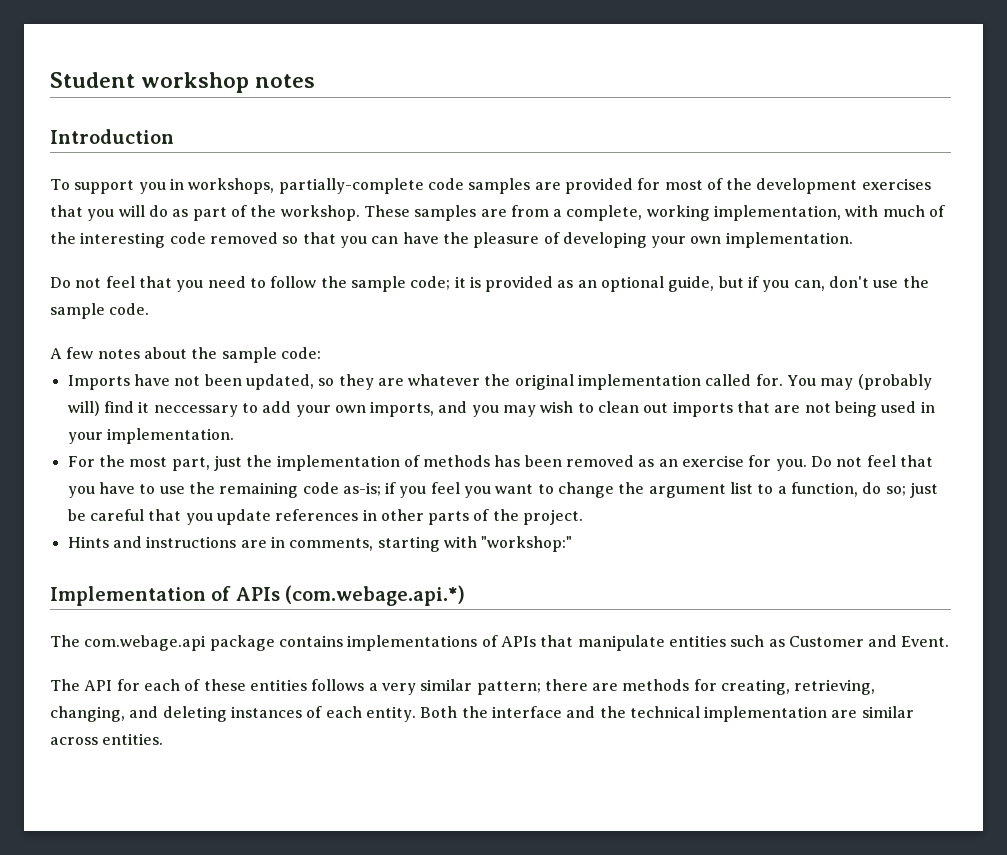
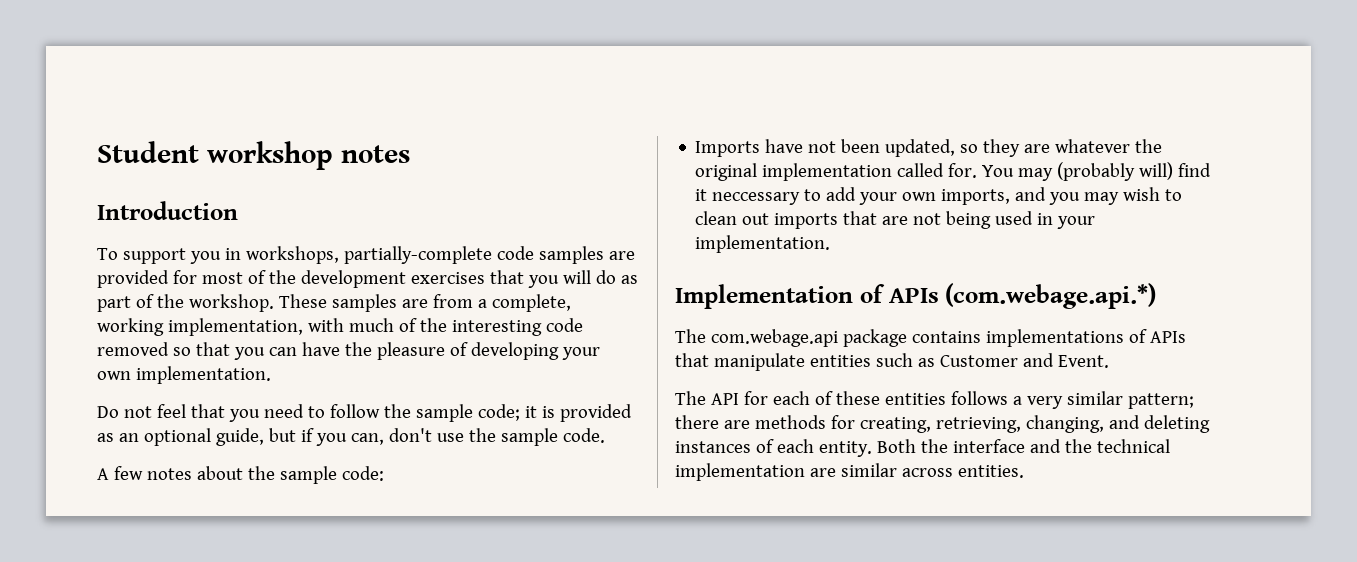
- For the most part, just the implementation of methods has been removed as an exercise for you. Do not feel that you have to use the remaining code as-is; if you feel you want to change the argument list to a function, do so; just be careful that you update references in other parts of the project.
- Hints and instructions are in comments, starting with "workshop:"

